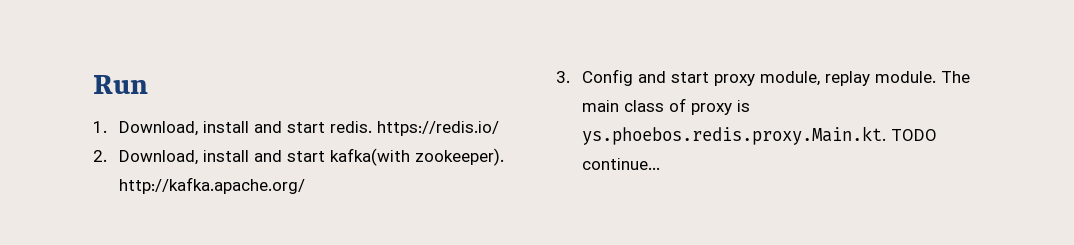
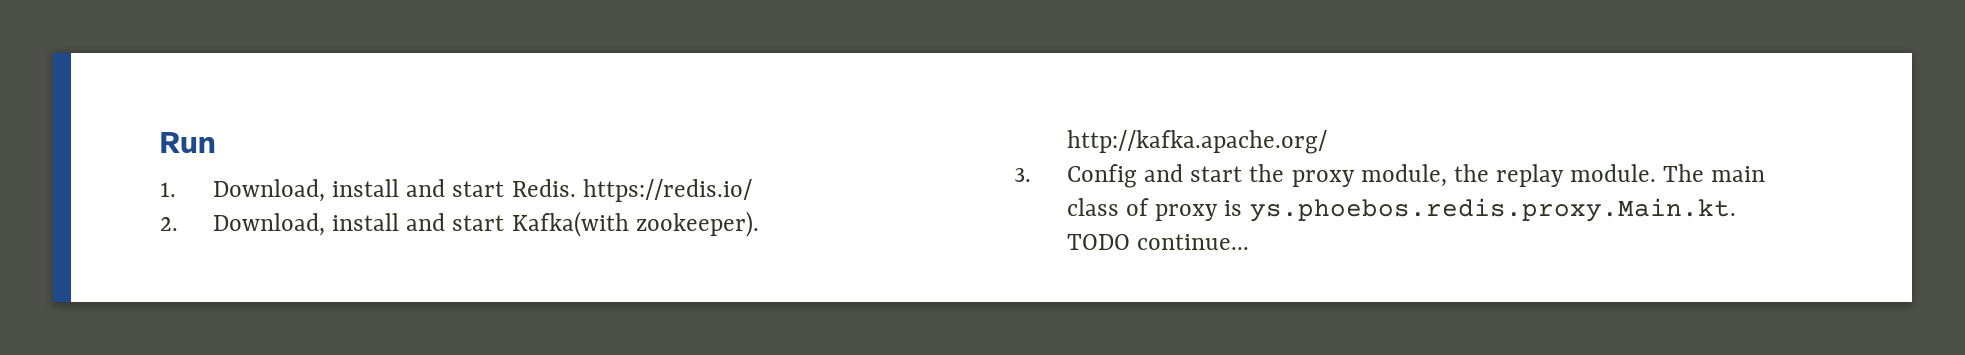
- 1. Download, install and start redis. https://redis.io/
+ 1. Download, install and start Redis. https://redis.io/
- 2. Download, install and start kafka(with zookeeper). http://kafka.apache.org/
+ 2. Download, install and start Kafka(with zookeeper). http://kafka.apache.org/
- 3. Config and start proxy module, replay module.
+ 3. Config and start the proxy module, the replay module.

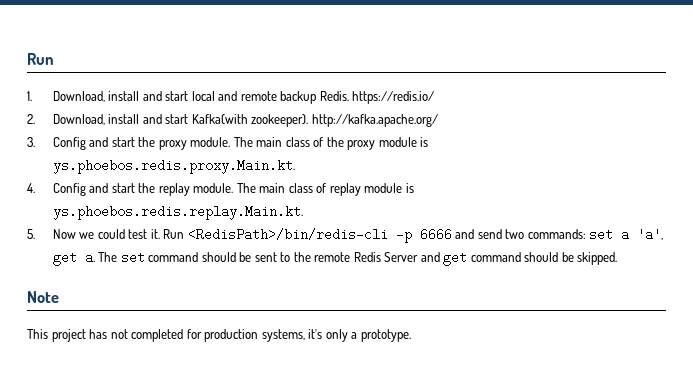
- 1. Download, install and start Redis. https://redis.io/
+ 1. Download, install and start local and remote backup Redis. https://redis.io/
- 3. Config and start the proxy module, the replay module.
+ 3. Config and start the proxy module. The main class of the proxy module is ys.phoebos.redis.proxy.Main.kt.
+ 4. Config and start the replay module.
- The main class of proxy is ys.phoebos.redis.proxy.Main.kt. TODO continue...
+ The main class of replay module is ys.phoebos.redis.replay.Main.kt.
+ 5. Now we could test it. Run <RedisPath>/bin/redis-cli -p 6666 and send two commands: set a 'a', get a. The set command should be sent to the remote Redis Server and get command should be skipped.
+ Note
+ This project has not completed for production systems, it's only a prototype.

